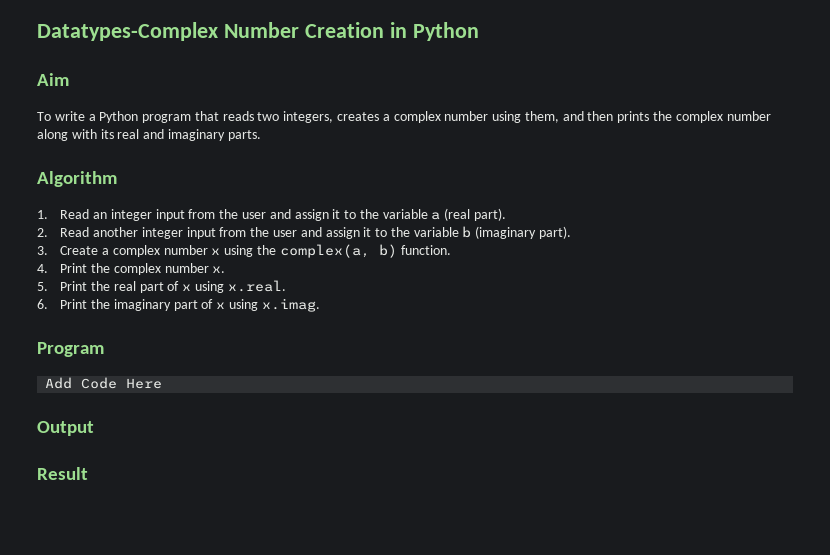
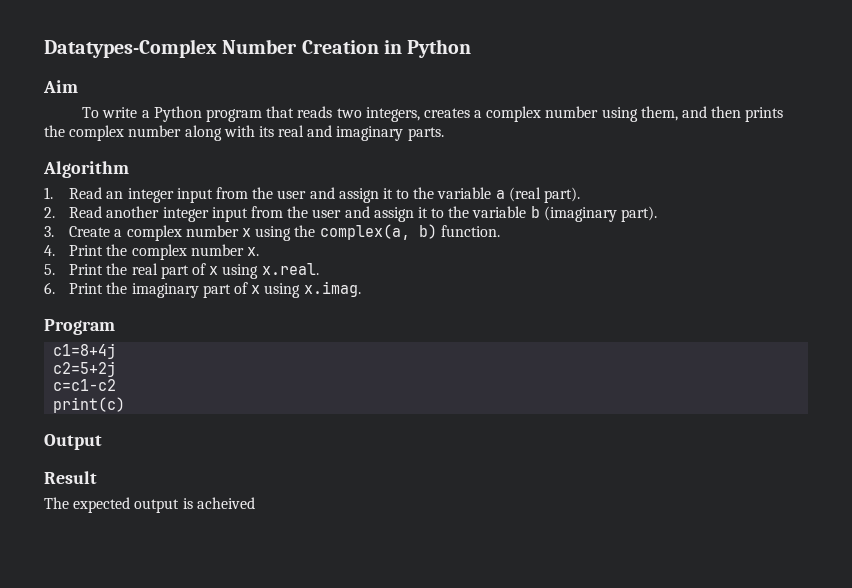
- Add Code Here
+ c1=8+4j
+ c2=5+2j
+ c=c1-c2
+ print(c)
  Output
  Result
+ The expected output is acheived

